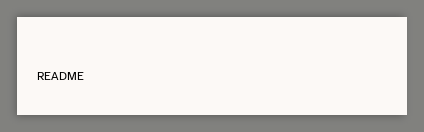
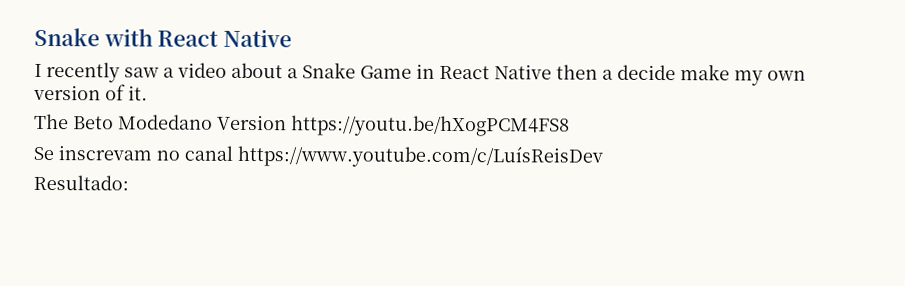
- README
+ Snake with React Native
+ I recently saw a video about a Snake Game in React Native then a decide make my own version of it.
+ The Beto Modedano Version https://youtu.be/hXogPCM4FS8
+ Se inscrevam no canal https://www.youtube.com/c/LuísReisDev
+ Resultado:

